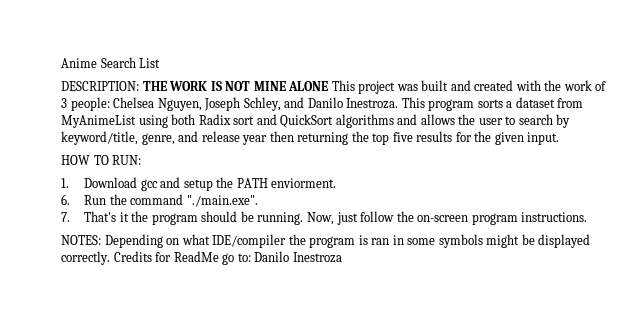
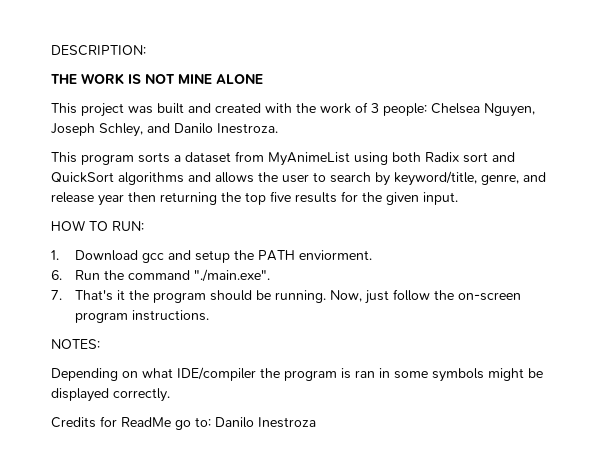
- Anime Search List
- DESCRIPTION: THE WORK IS NOT MINE ALONE This project was built and created with the work of 3 people:
+ DESCRIPTION:
+ THE WORK IS NOT MINE ALONE
+ This project was built and created with the work of 3 people:
- Chelsea Nguyen, Joseph Schley, and Danilo Inestroza. This program sorts a dataset from MyAnimeList using both Radix sort and QuickSort algorithms and allows the user to search by keyword/title, genre, and release year then returning the top five results for the given input.
+ Chelsea Nguyen, Joseph Schley, and Danilo Inestroza.
+ This program sorts a dataset from MyAnimeList using both Radix sort and QuickSort algorithms and allows the user to search by keyword/title, genre, and release year then returning the top five results for the given input.
- NOTES: Depending on what IDE/compiler the program is ran in some symbols might be displayed correctly. Credits for ReadMe go to: Danilo Inestroza
+ NOTES:
+ Depending on what IDE/compiler the program is ran in some symbols might be displayed correctly.
+ Credits for ReadMe go to: Danilo Inestroza

